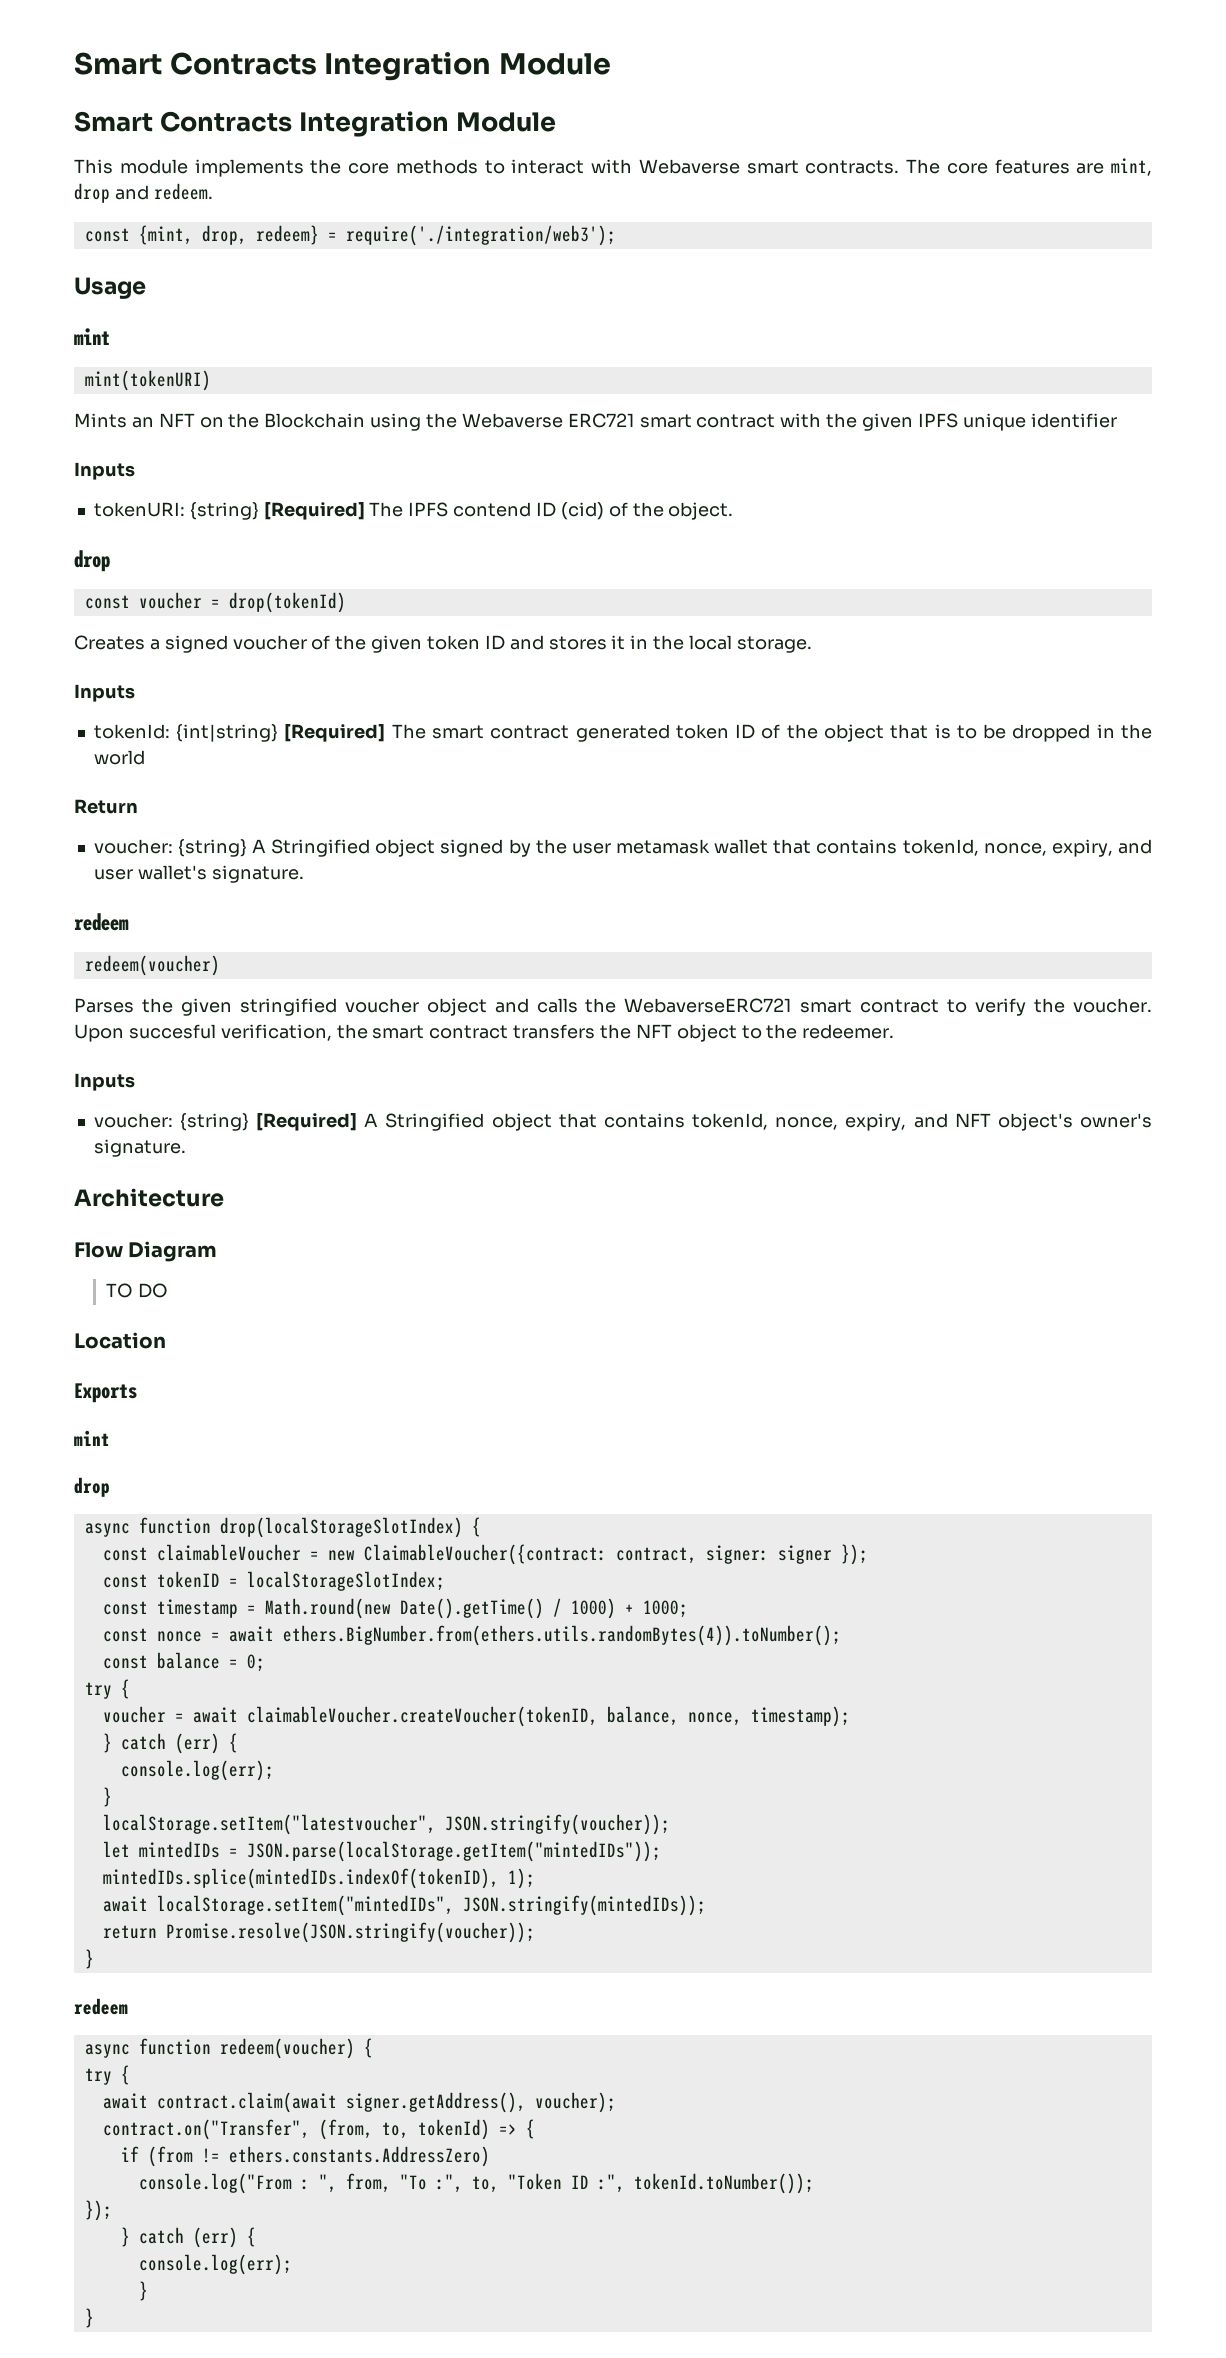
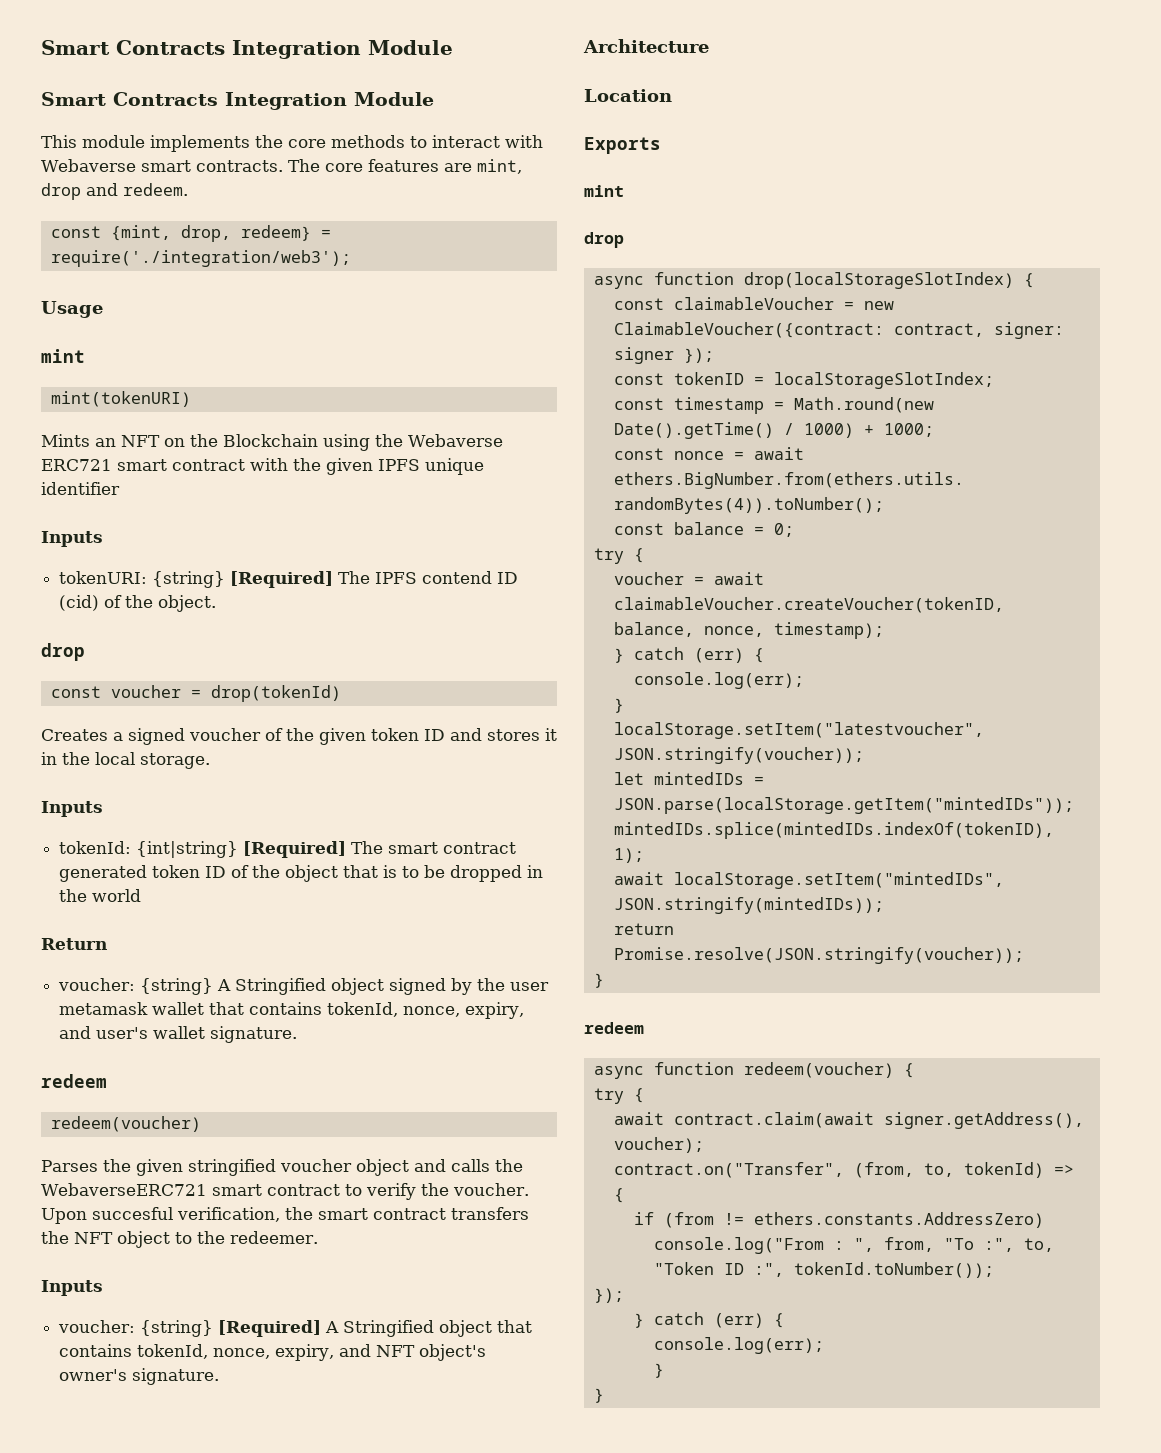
- voucher: {string} A Stringified object signed by the user metamask wallet that contains tokenId, nonce, expiry, and user wallet's signature.
+ voucher: {string} A Stringified object signed by the user metamask wallet that contains tokenId, nonce, expiry, and user's wallet signature.
- Flow Diagram
- TO DO

